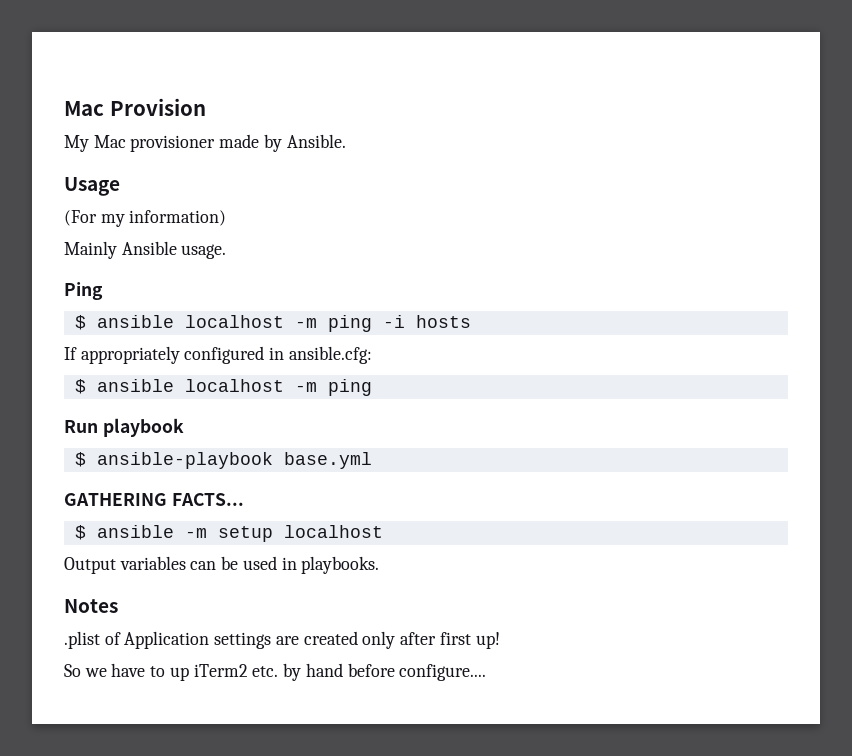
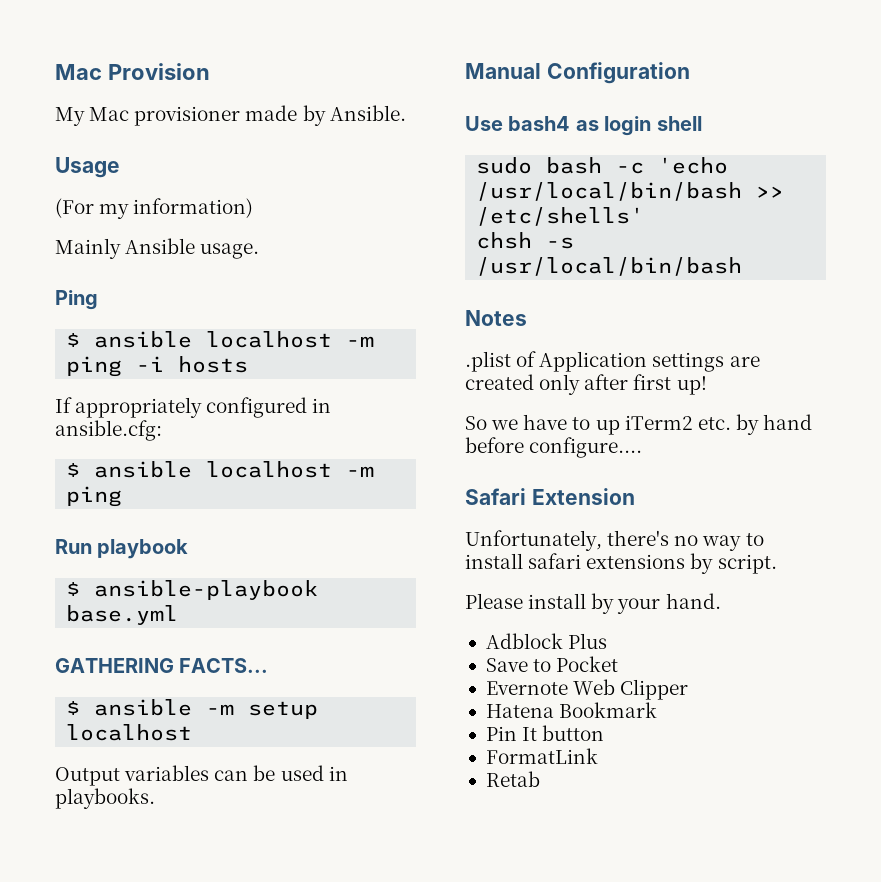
+ Manual Configuration
+ Use bash4 as login shell
+ sudo bash -c 'echo /usr/local/bin/bash >> /etc/shells'
+ chsh -s /usr/local/bin/bash
+ Safari Extension
+ Unfortunately, there's no way to install safari extensions by script.
+ Please install by your hand.
+ Adblock Plus
+ Save to Pocket
+ Evernote Web Clipper
+ Hatena Bookmark
+ Pin It button
+ FormatLink
+ Retab

